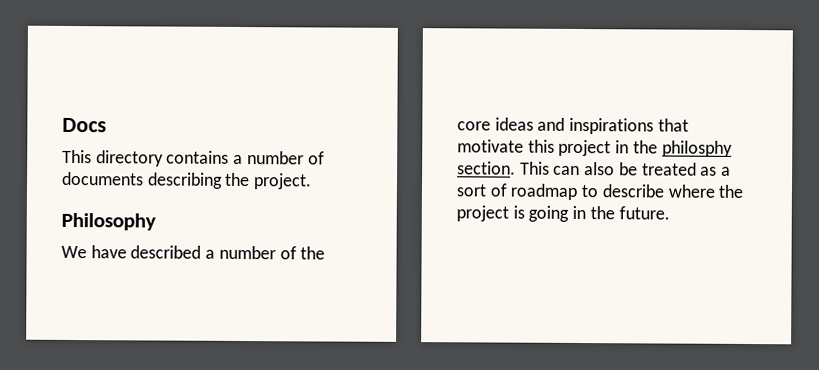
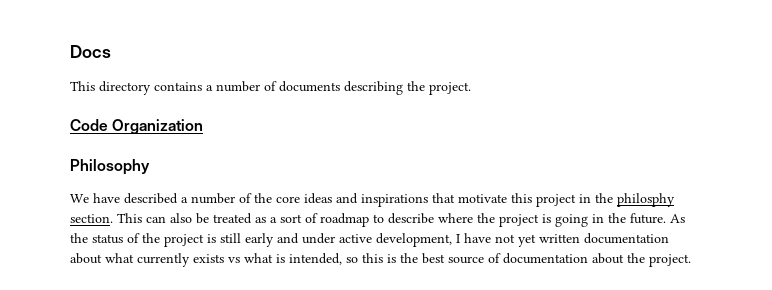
+ Code Organization
+ As the status of the project is still early and under active development, I have not yet written documentation about what currently exists vs what is intended, so this is the best source of documentation about the project.

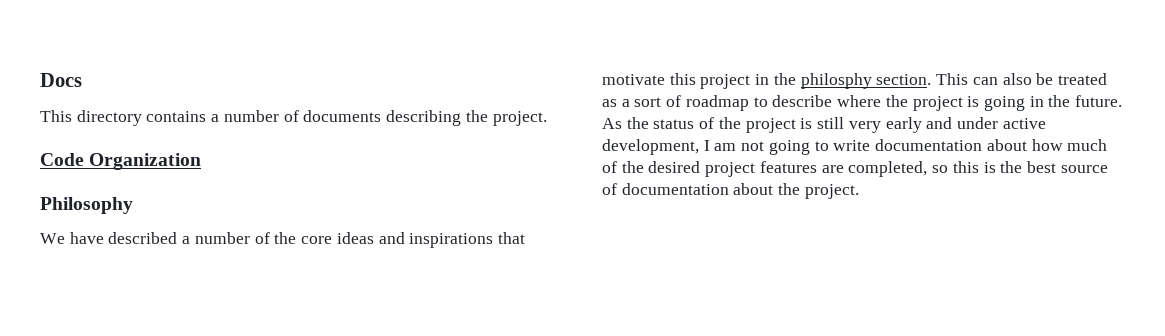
- As the status of the project is still early and under active development, I have not yet written documentation about what currently exists vs what is intended, so this is the best source of documentation about the project.
+ As the status of the project is still very early and under active development, I am not going to write documentation about how much of the desired project features are completed, so this is the best source of documentation about the project.

